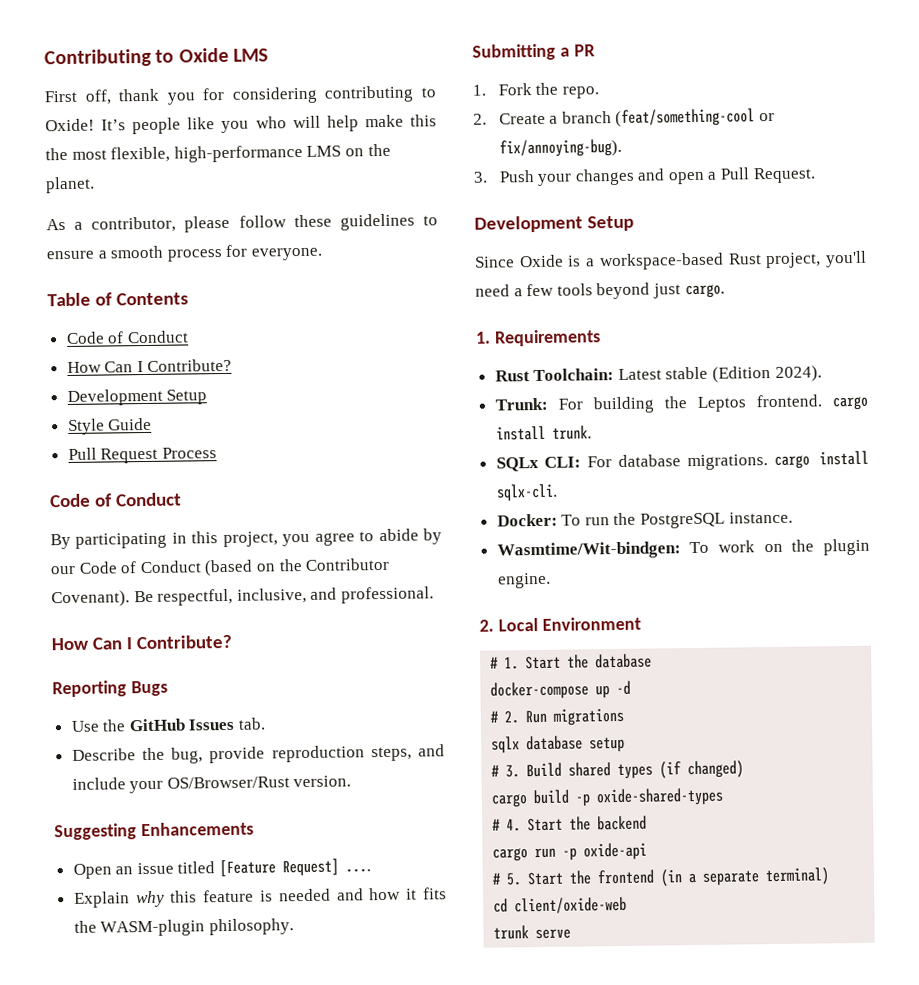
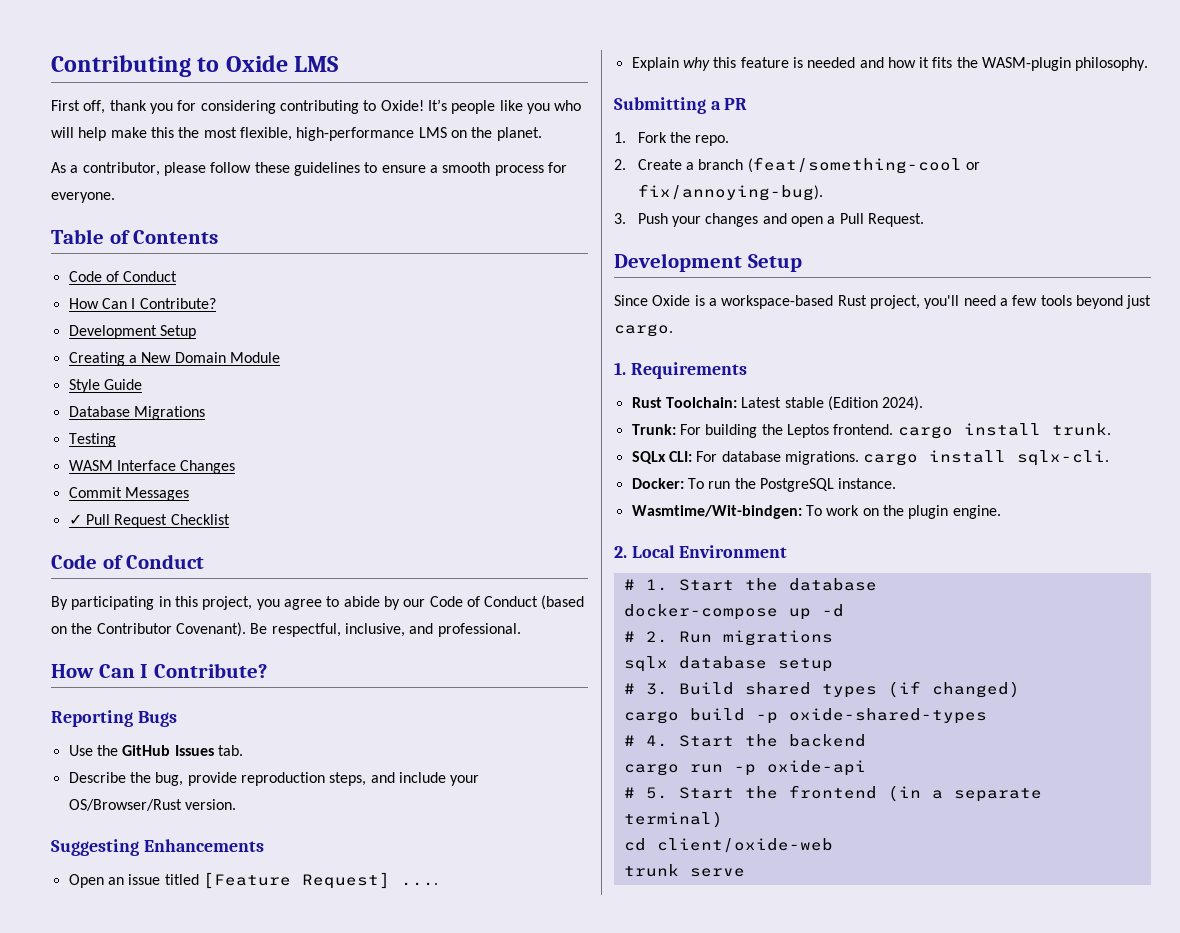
+ Creating a New Domain Module
  Style Guide
- Pull Request Process
+ Database Migrations
+ Testing
+ WASM Interface Changes
+ Commit Messages
+ ✓ Pull Request Checklist

